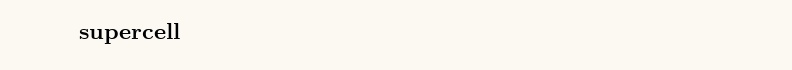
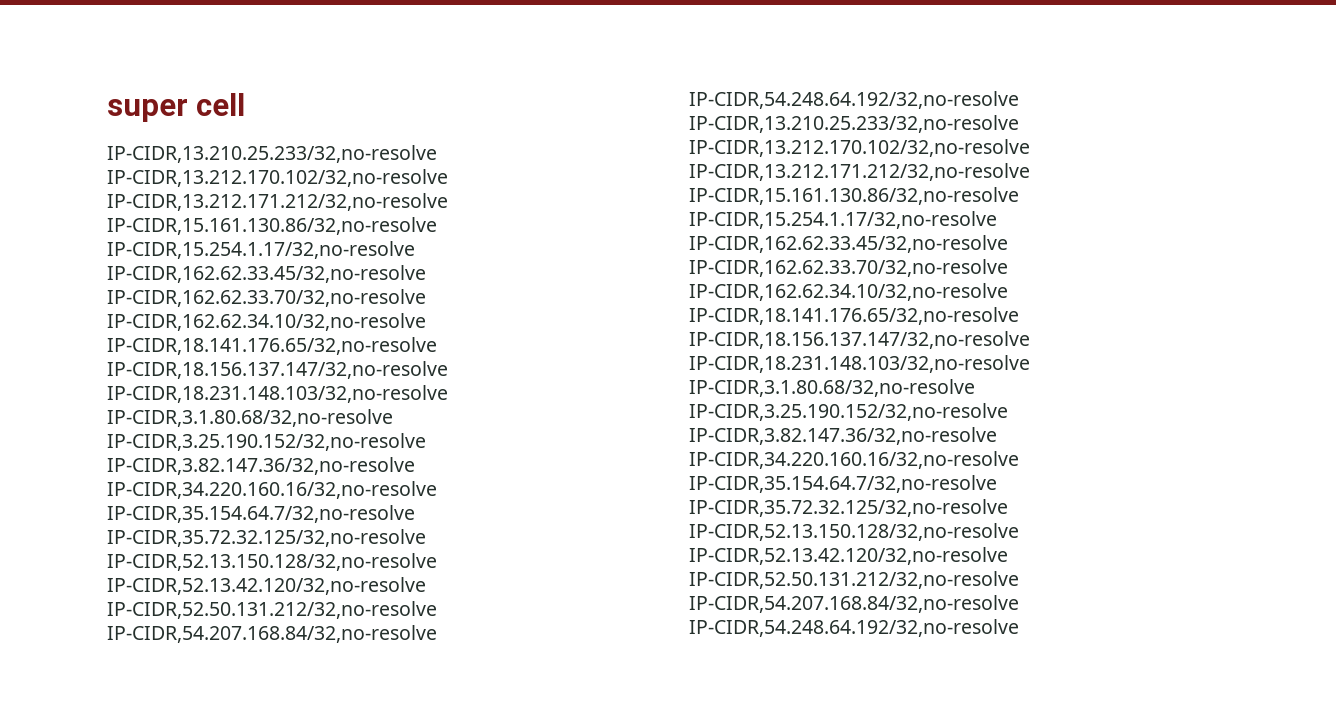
- supercell
+ super cell
+ IP-CIDR,13.210.25.233/32,no-resolve IP-CIDR,13.212.170.102/32,no-resolve IP-CIDR,13.212.171.212/32,no-resolve IP-CIDR,15.161.130.86/32,no-resolve IP-CIDR,15.254.1.17/32,no-resolve IP-CIDR,162.62.33.45/32,no-resolve IP-CIDR,162.62.33.70/32,no-resolve IP-CIDR,162.62.34.10/32,no-resolve IP-CIDR,18.141.176.65/32,no-resolve IP-CIDR,18.156.137.147/32,no-resolve IP-CIDR,18.231.148.103/32,no-resolve IP-CIDR,3.1.80.68/32,no-resolve IP-CIDR,3.25.190.152/32,no-resolve IP-CIDR,3.82.147.36/32,no-resolve IP-CIDR,34.220.160.16/32,no-resolve IP-CIDR,35.154.64.7/32,no-resolve IP-CIDR,35.72.32.125/32,no-resolve IP-CIDR,52.13.150.128/32,no-resolve IP-CIDR,52.13.42.120/32,no-resolve IP-CIDR,52.50.131.212/32,no-resolve IP-CIDR,54.207.168.84/32,no-resolve IP-CIDR,54.248.64.192/32,no-resolve IP-CIDR,13.210.25.233/32,no-resolve IP-CIDR,13.212.170.102/32,no-resolve IP-CIDR,13.212.171.212/32,no-resolve IP-CIDR,15.161.130.86/32,no-resolve IP-CIDR,15.254.1.17/32,no-resolve IP-CIDR,162.62.33.45/32,no-resolve IP-CIDR,162.62.33.70/32,no-resolve IP-CIDR,162.62.34.10/32,no-resolve IP-CIDR,18.141.176.65/32,no-resolve IP-CIDR,18.156.137.147/32,no-resolve IP-CIDR,18.231.148.103/32,no-resolve IP-CIDR,3.1.80.68/32,no-resolve IP-CIDR,3.25.190.152/32,no-resolve IP-CIDR,3.82.147.36/32,no-resolve IP-CIDR,34.220.160.16/32,no-resolve IP-CIDR,35.154.64.7/32,no-resolve IP-CIDR,35.72.32.125/32,no-resolve IP-CIDR,52.13.150.128/32,no-resolve IP-CIDR,52.13.42.120/32,no-resolve IP-CIDR,52.50.131.212/32,no-resolve IP-CIDR,54.207.168.84/32,no-resolve IP-CIDR,54.248.64.192/32,no-resolve

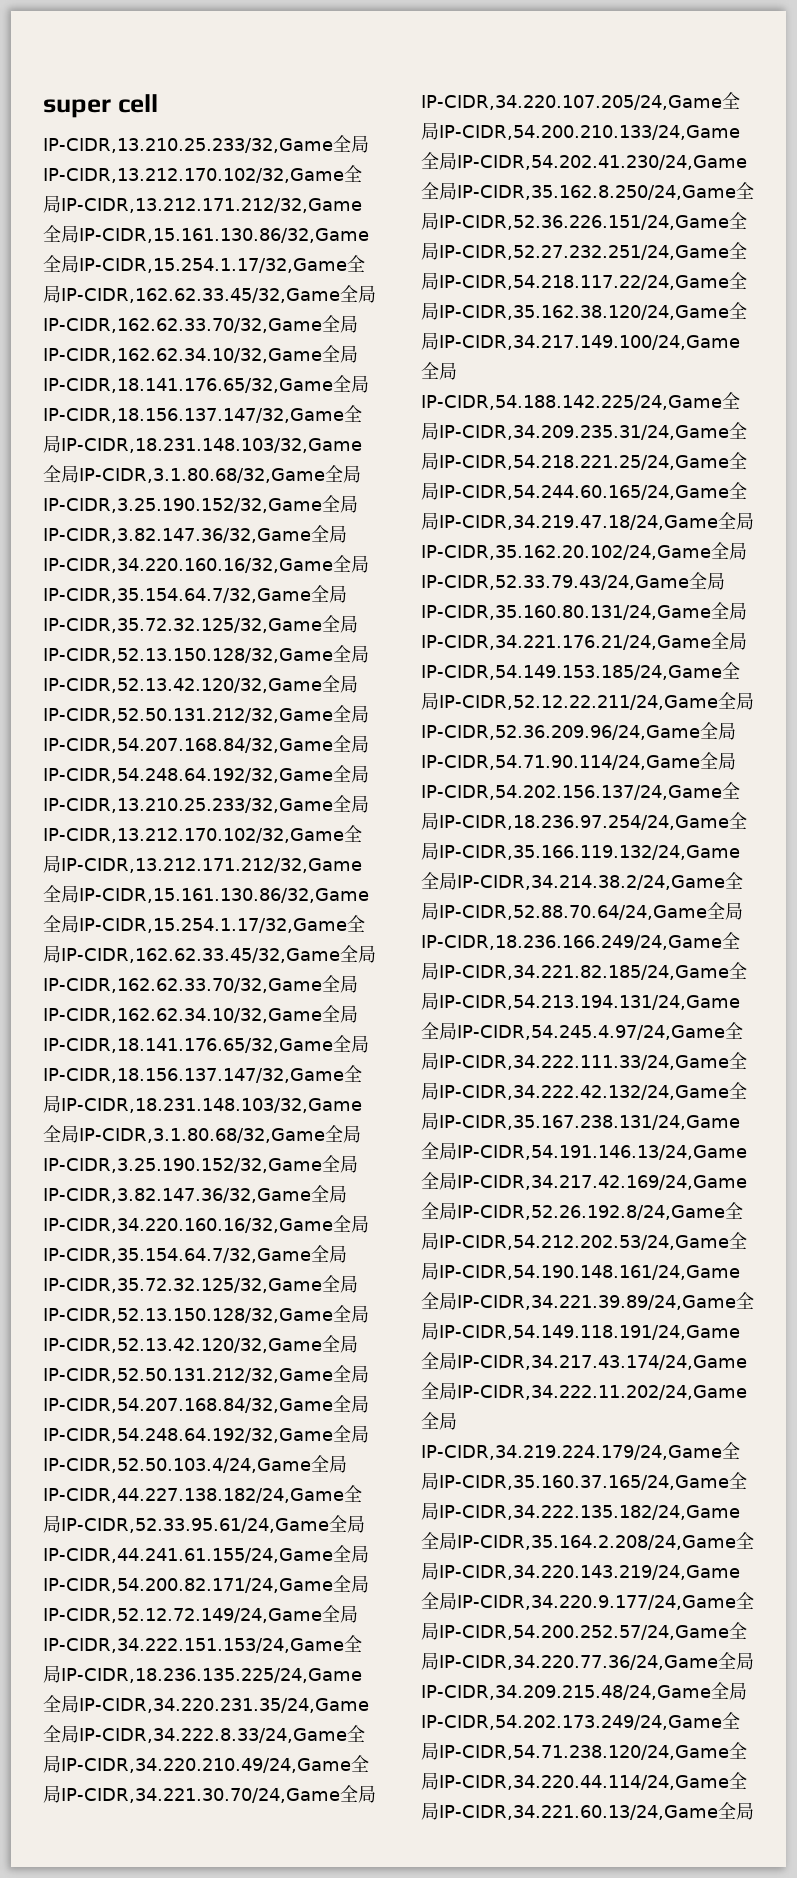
- IP-CIDR,13.210.25.233/32,no-resolve IP-CIDR,13.212.170.102/32,no-resolve IP-CIDR,13.212.171.212/32,no-resolve IP-CIDR,15.161.130.86/32,no-resolve IP-CIDR,15.254.1.17/32,no-resolve IP-CIDR,162.62.33.45/32,no-resolve IP-CIDR,162.62.33.70/32,no-resolve IP-CIDR,162.62.34.10/32,no-resolve IP-CIDR,18.141.176.65/32,no-resolve IP-CIDR,18.156.137.147/32,no-resolve IP-CIDR,18.231.148.103/32,no-resolve IP-CIDR,3.1.80.68/32,no-resolve IP-CIDR,3.25.190.152/32,no-resolve IP-CIDR,3.82.147.36/32,no-resolve IP-CIDR,34.220.160.16/32,no-resolve IP-CIDR,35.154.64.7/32,no-resolve IP-CIDR,35.72.32.125/32,no-resolve IP-CIDR,52.13.150.128/32,no-resolve IP-CIDR,52.13.42.120/32,no-resolve IP-CIDR,52.50.131.212/32,no-resolve IP-CIDR,54.207.168.84/32,no-resolve IP-CIDR,54.248.64.192/32,no-resolve IP-CIDR,13.210.25.233/32,no-resolve IP-CIDR,13.212.170.102/32,no-resolve IP-CIDR,13.212.171.212/32,no-resolve IP-CIDR,15.161.130.86/32,no-resolve IP-CIDR,15.254.1.17/32,no-resolve IP-CIDR,162.62.33.45/32,no-resolve IP-CIDR,162.62.33.70/32,no-resolve IP-CIDR,162.62.34.10/32,no-resolve IP-CIDR,18.141.176.65/32,no-resolve IP-CIDR,18.156.137.147/32,no-resolve IP-CIDR,18.231.148.103/32,no-resolve IP-CIDR,3.1.80.68/32,no-resolve IP-CIDR,3.25.190.152/32,no-resolve IP-CIDR,3.82.147.36/32,no-resolve IP-CIDR,34.220.160.16/32,no-resolve IP-CIDR,35.154.64.7/32,no-resolve IP-CIDR,35.72.32.125/32,no-resolve IP-CIDR,52.13.150.128/32,no-resolve IP-CIDR,52.13.42.120/32,no-resolve IP-CIDR,52.50.131.212/32,no-resolve IP-CIDR,54.207.168.84/32,no-resolve IP-CIDR,54.248.64.192/32,no-resolve
+ IP-CIDR,13.210.25.233/32,Game全局IP-CIDR,13.212.170.102/32,Game全局IP-CIDR,13.212.171.212/32,Game全局IP-CIDR,15.161.130.86/32,Game全局IP-CIDR,15.254.1.17/32,Game全局IP-CIDR,162.62.33.45/32,Game全局IP-CIDR,162.62.33.70/32,Game全局IP-CIDR,162.62.34.10/32,Game全局IP-CIDR,18.141.176.65/32,Game全局IP-CIDR,18.156.137.147/32,Game全局IP-CIDR,18.231.148.103/32,Game全局IP-CIDR,3.1.80.68/32,Game全局IP-CIDR,3.25.190.152/32,Game全局IP-CIDR,3.82.147.36/32,Game全局IP-CIDR,34.220.160.16/32,Game全局IP-CIDR,35.154.64.7/32,Game全局IP-CIDR,35.72.32.125/32,Game全局IP-CIDR,52.13.150.128/32,Game全局IP-CIDR,52.13.42.120/32,Game全局IP-CIDR,52.50.131.212/32,Game全局IP-CIDR,54.207.168.84/32,Game全局IP-CIDR,54.248.64.192/32,Game全局IP-CIDR,13.210.25.233/32,Game全局IP-CIDR,13.212.170.102/32,Game全局IP-CIDR,13.212.171.212/32,Game全局IP-CIDR,15.161.130.86/32,Game全局IP-CIDR,15.254.1.17/32,Game全局IP-CIDR,162.62.33.45/32,Game全局IP-CIDR,162.62.33.70/32,Game全局IP-CIDR,162.62.34.10/32,Game全局IP-CIDR,18.141.176.65/32,Game全局IP-CIDR,18.156.137.147/32,Game全局IP-CIDR,18.231.148.103/32,Game全局IP-CIDR,3.1.80.68/32,Game全局IP-CIDR,3.25.190.152/32,Game全局IP-CIDR,3.82.147.36/32,Game全局IP-CIDR,34.220.160.16/32,Game全局IP-CIDR,35.154.64.7/32,Game全局IP-CIDR,35.72.32.125/32,Game全局IP-CIDR,52.13.150.128/32,Game全局IP-CIDR,52.13.42.120/32,Game全局IP-CIDR,52.50.131.212/32,Game全局IP-CIDR,54.207.168.84/32,Game全局IP-CIDR,54.248.64.192/32,Game全局IP-CIDR,52.50.103.4/24,Game全局IP-CIDR,44.227.138.182/24,Game全局IP-CIDR,52.33.95.61/24,Game全局IP-CIDR,44.241.61.155/24,Game全局IP-CIDR,54.200.82.171/24,Game全局IP-CIDR,52.12.72.149/24,Game全局IP-CIDR,34.222.151.153/24,Game全局IP-CIDR,18.236.135.225/24,Game全局IP-CIDR,34.220.231.35/24,Game全局IP-CIDR,34.222.8.33/24,Game全局IP-CIDR,34.220.210.49/24,Game全局IP-CIDR,34.221.30.70/24,Game全局IP-CIDR,34.220.107.205/24,Game全局IP-CIDR,54.200.210.133/24,Game全局IP-CIDR,54.202.41.230/24,Game全局IP-CIDR,35.162.8.250/24,Game全局IP-CIDR,52.36.226.151/24,Game全局IP-CIDR,52.27.232.251/24,Game全局IP-CIDR,54.218.117.22/24,Game全局IP-CIDR,35.162.38.120/24,Game全局IP-CIDR,34.217.149.100/24,Game全局IP-CIDR,54.188.142.225/24,Game全局IP-CIDR,34.209.235.31/24,Game全局IP-CIDR,54.218.221.25/24,Game全局IP-CIDR,54.244.60.165/24,Game全局IP-CIDR,34.219.47.18/24,Game全局IP-CIDR,35.162.20.102/24,Game全局IP-CIDR,52.33.79.43/24,Game全局IP-CIDR,35.160.80.131/24,Game全局IP-CIDR,34.221.176.21/24,Game全局IP-CIDR,54.149.153.185/24,Game全局IP-CIDR,52.12.22.211/24,Game全局IP-CIDR,52.36.209.96/24,Game全局IP-CIDR,54.71.90.114/24,Game全局IP-CIDR,54.202.156.137/24,Game全局IP-CIDR,18.236.97.254/24,Game全局IP-CIDR,35.166.119.132/24,Game全局IP-CIDR,34.214.38.2/24,Game全局IP-CIDR,52.88.70.64/24,Game全局IP-CIDR,18.236.166.249/24,Game全局IP-CIDR,34.221.82.185/24,Game全局IP-CIDR,54.213.194.131/24,Game全局IP-CIDR,54.245.4.97/24,Game全局IP-CIDR,34.222.111.33/24,Game全局IP-CIDR,34.222.42.132/24,Game全局IP-CIDR,35.167.238.131/24,Game全局IP-CIDR,54.191.146.13/24,Game全局IP-CIDR,34.217.42.169/24,Game全局IP-CIDR,52.26.192.8/24,Game全局IP-CIDR,54.212.202.53/24,Game全局IP-CIDR,54.190.148.161/24,Game全局IP-CIDR,34.221.39.89/24,Game全局IP-CIDR,54.149.118.191/24,Game全局IP-CIDR,34.217.43.174/24,Game全局IP-CIDR,34.222.11.202/24,Game全局IP-CIDR,34.219.224.179/24,Game全局IP-CIDR,35.160.37.165/24,Game全局IP-CIDR,34.222.135.182/24,Game全局IP-CIDR,35.164.2.208/24,Game全局IP-CIDR,34.220.143.219/24,Game全局IP-CIDR,34.220.9.177/24,Game全局IP-CIDR,54.200.252.57/24,Game全局IP-CIDR,34.220.77.36/24,Game全局IP-CIDR,34.209.215.48/24,Game全局IP-CIDR,54.202.173.249/24,Game全局IP-CIDR,54.71.238.120/24,Game全局IP-CIDR,34.220.44.114/24,Game全局IP-CIDR,34.221.60.13/24,Game全局

